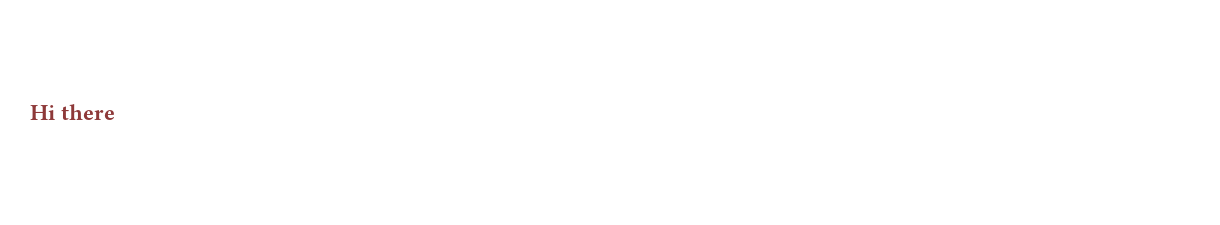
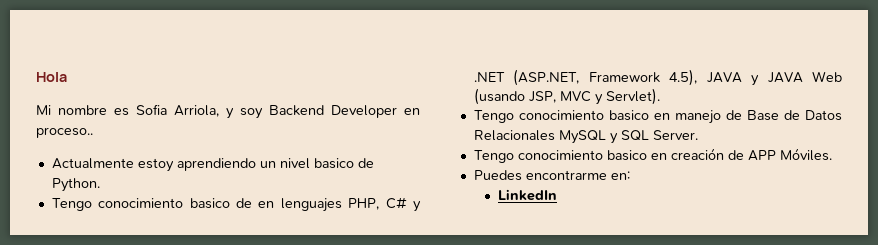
- Hi there
+ Hola
+ Mi nombre es Sofia Arriola, y soy Backend Developer en proceso..
+ Actualmente estoy aprendiendo un nivel basico de Python.
+ Tengo conocimiento basico de en lenguajes PHP, C# y .NET (ASP.NET, Framework 4.5), JAVA y JAVA Web (usando JSP, MVC y Servlet).
+ Tengo conocimiento basico en manejo de Base de Datos Relacionales MySQL y SQL Server.
+ Tengo conocimiento basico en creación de APP Móviles.
+ Puedes encontrarme en:
+ LinkedIn

